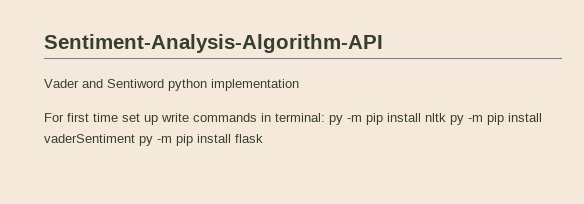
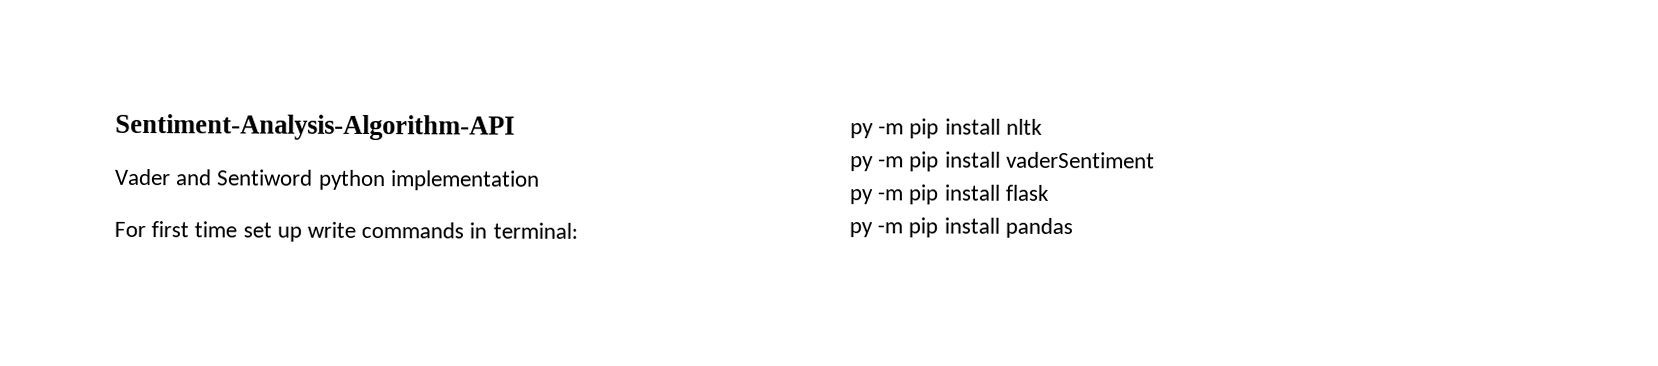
- For first time set up write commands in terminal: py -m pip install nltk py -m pip install vaderSentiment py -m pip install flask
+ For first time set up write commands in terminal:
+ py -m pip install nltk
+ py -m pip install vaderSentiment
+ py -m pip install flask
+ py -m pip install pandas

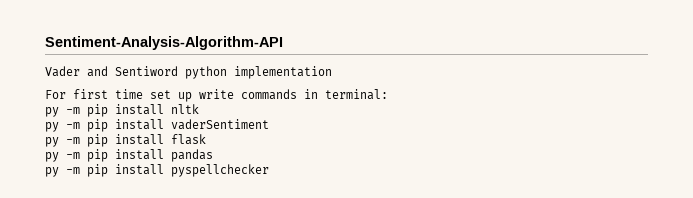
+ py -m pip install pyspellchecker

